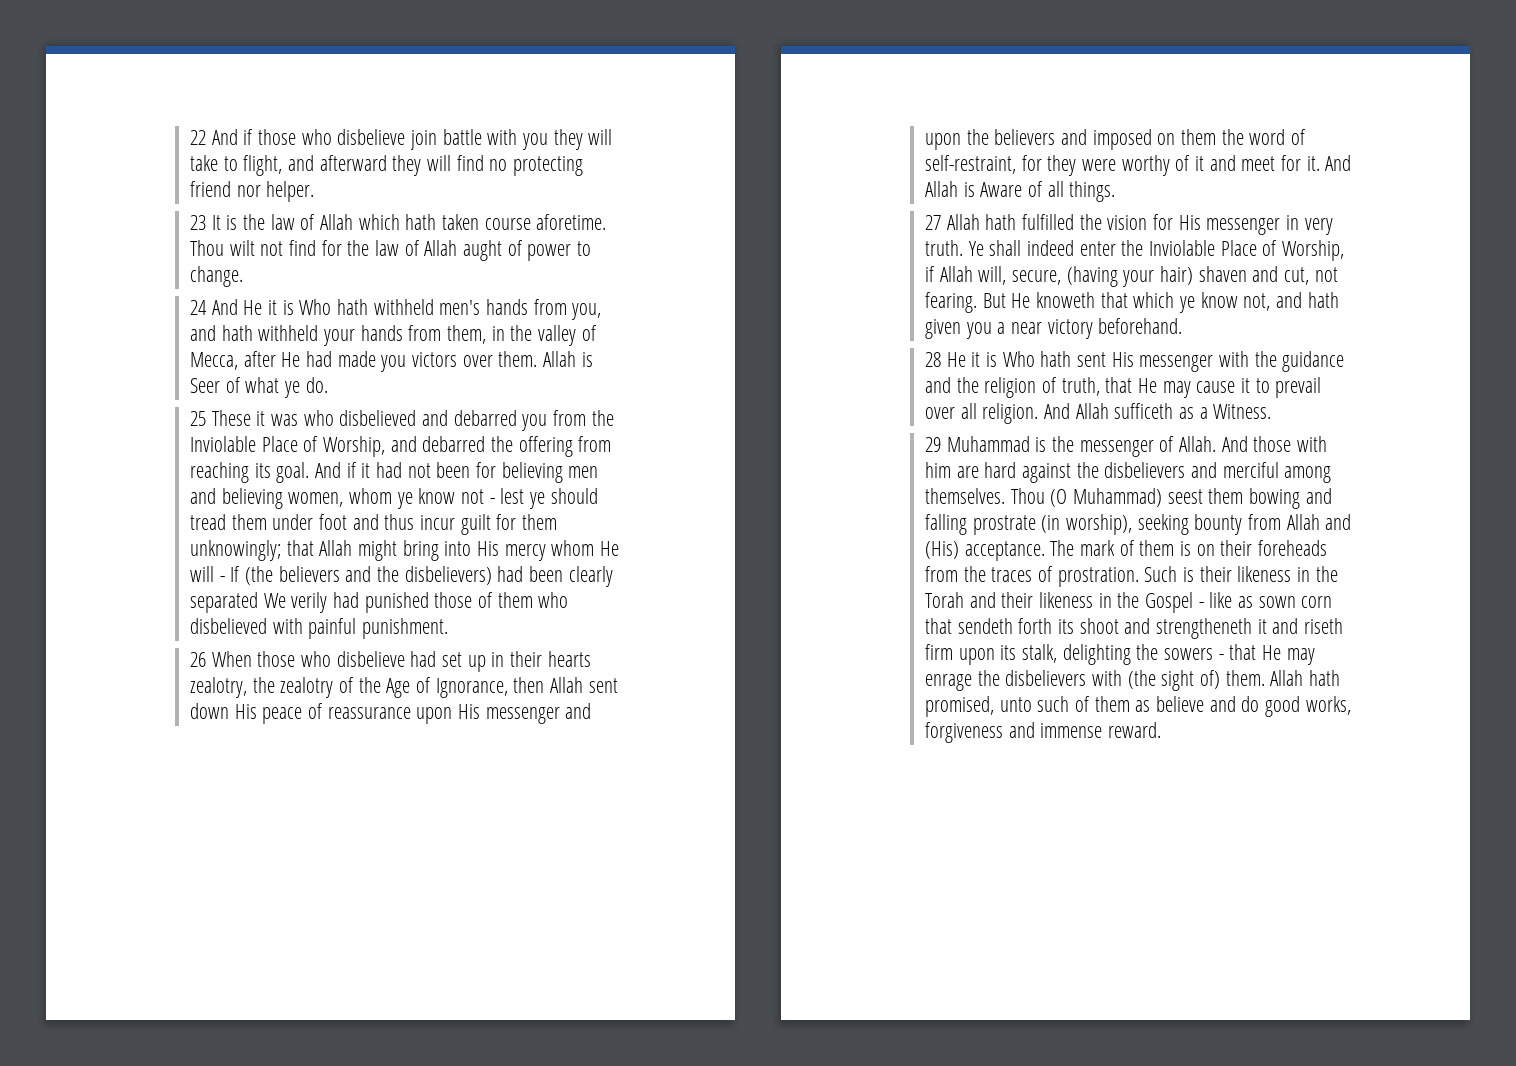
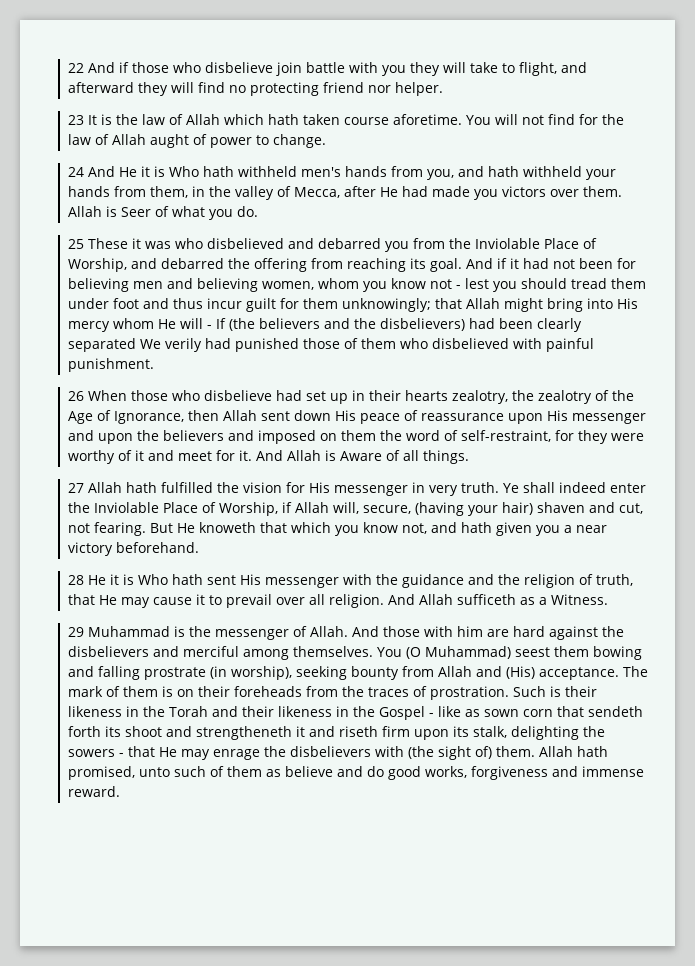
- Thou wilt not find for the law of Allah aught of power to change.
+ You will not find for the law of Allah aught of power to change.
- Allah is Seer of what ye do.
+ Allah is Seer of what you do.
- And if it had not been for believing men and believing women, whom ye know not - lest ye should tread them under foot and thus incur guilt for them unknowingly;
+ And if it had not been for believing men and believing women, whom you know not - lest you should tread them under foot and thus incur guilt for them unknowingly;
- But He knoweth that which ye know not, and hath given you a near victory beforehand.
+ But He knoweth that which you know not, and hath given you a near victory beforehand.
- Thou (O Muhammad) seest them bowing and falling prostrate (in worship), seeking bounty from Allah and (His) acceptance.
+ You (O Muhammad) seest them bowing and falling prostrate (in worship), seeking bounty from Allah and (His) acceptance.

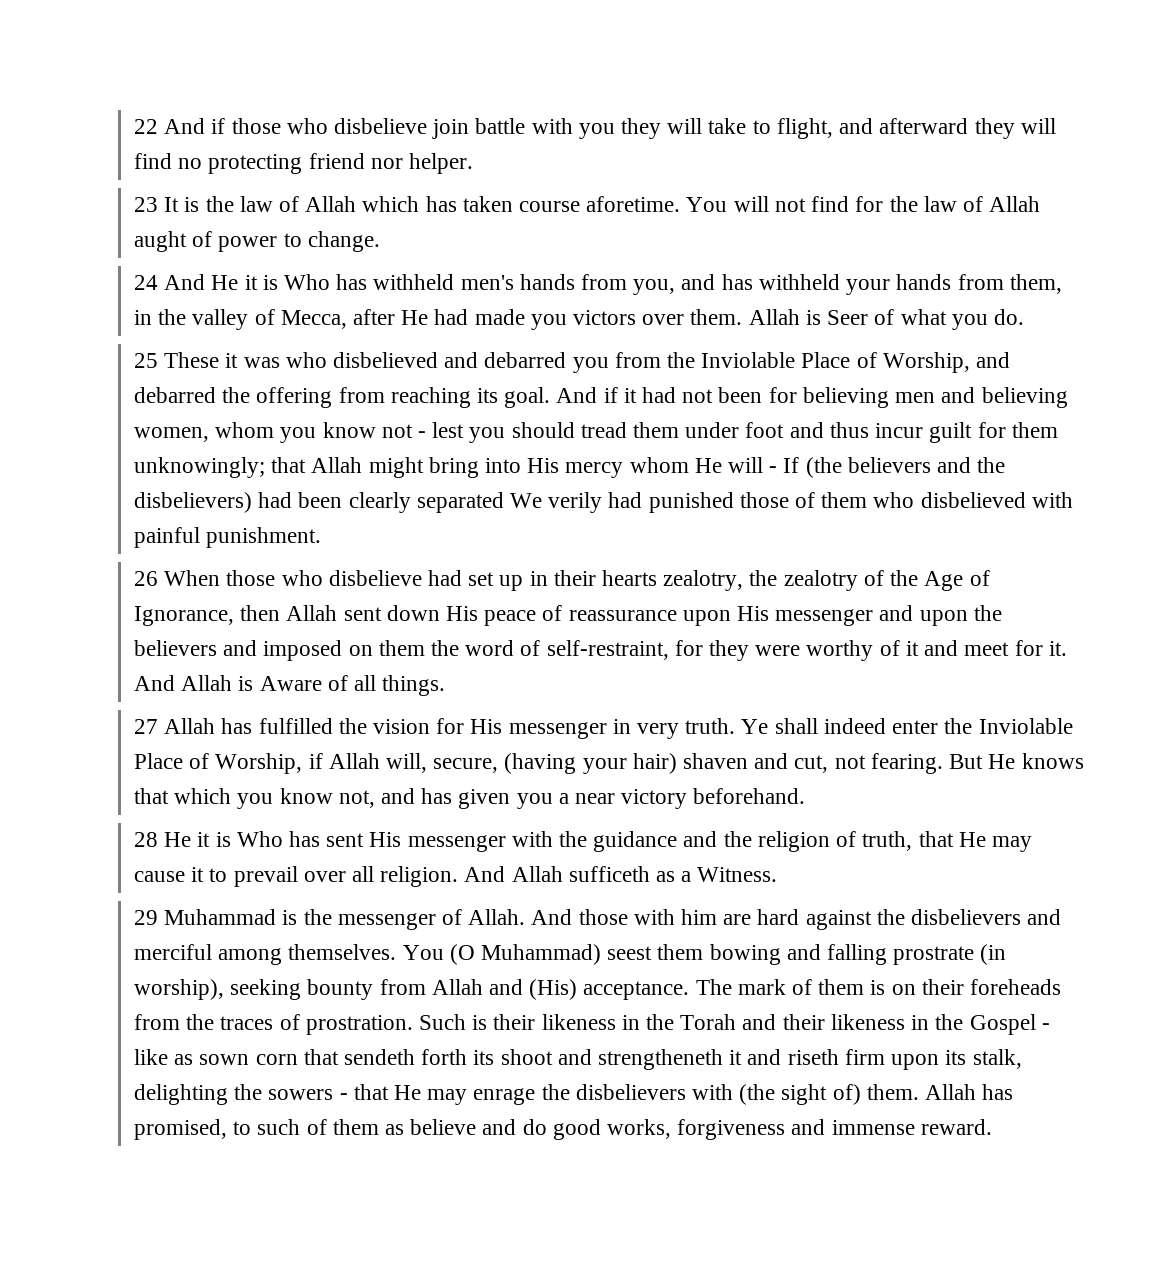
- 23 It is the law of Allah which hath taken course aforetime.
+ 23 It is the law of Allah which has taken course aforetime.
- 24 And He it is Who hath withheld men's hands from you, and hath withheld your hands from them, in the valley of Mecca, after He had made you victors over them.
+ 24 And He it is Who has withheld men's hands from you, and has withheld your hands from them, in the valley of Mecca, after He had made you victors over them.
- 27 Allah hath fulfilled the vision for His messenger in very truth.
+ 27 Allah has fulfilled the vision for His messenger in very truth.
- But He knoweth that which you know not, and hath given you a near victory beforehand.
+ But He knows that which you know not, and has given you a near victory beforehand.
- 28 He it is Who hath sent His messenger with the guidance and the religion of truth, that He may cause it to prevail over all religion.
+ 28 He it is Who has sent His messenger with the guidance and the religion of truth, that He may cause it to prevail over all religion.
- Allah hath promised, unto such of them as believe and do good works, forgiveness and immense reward.
+ Allah has promised, to such of them as believe and do good works, forgiveness and immense reward.

